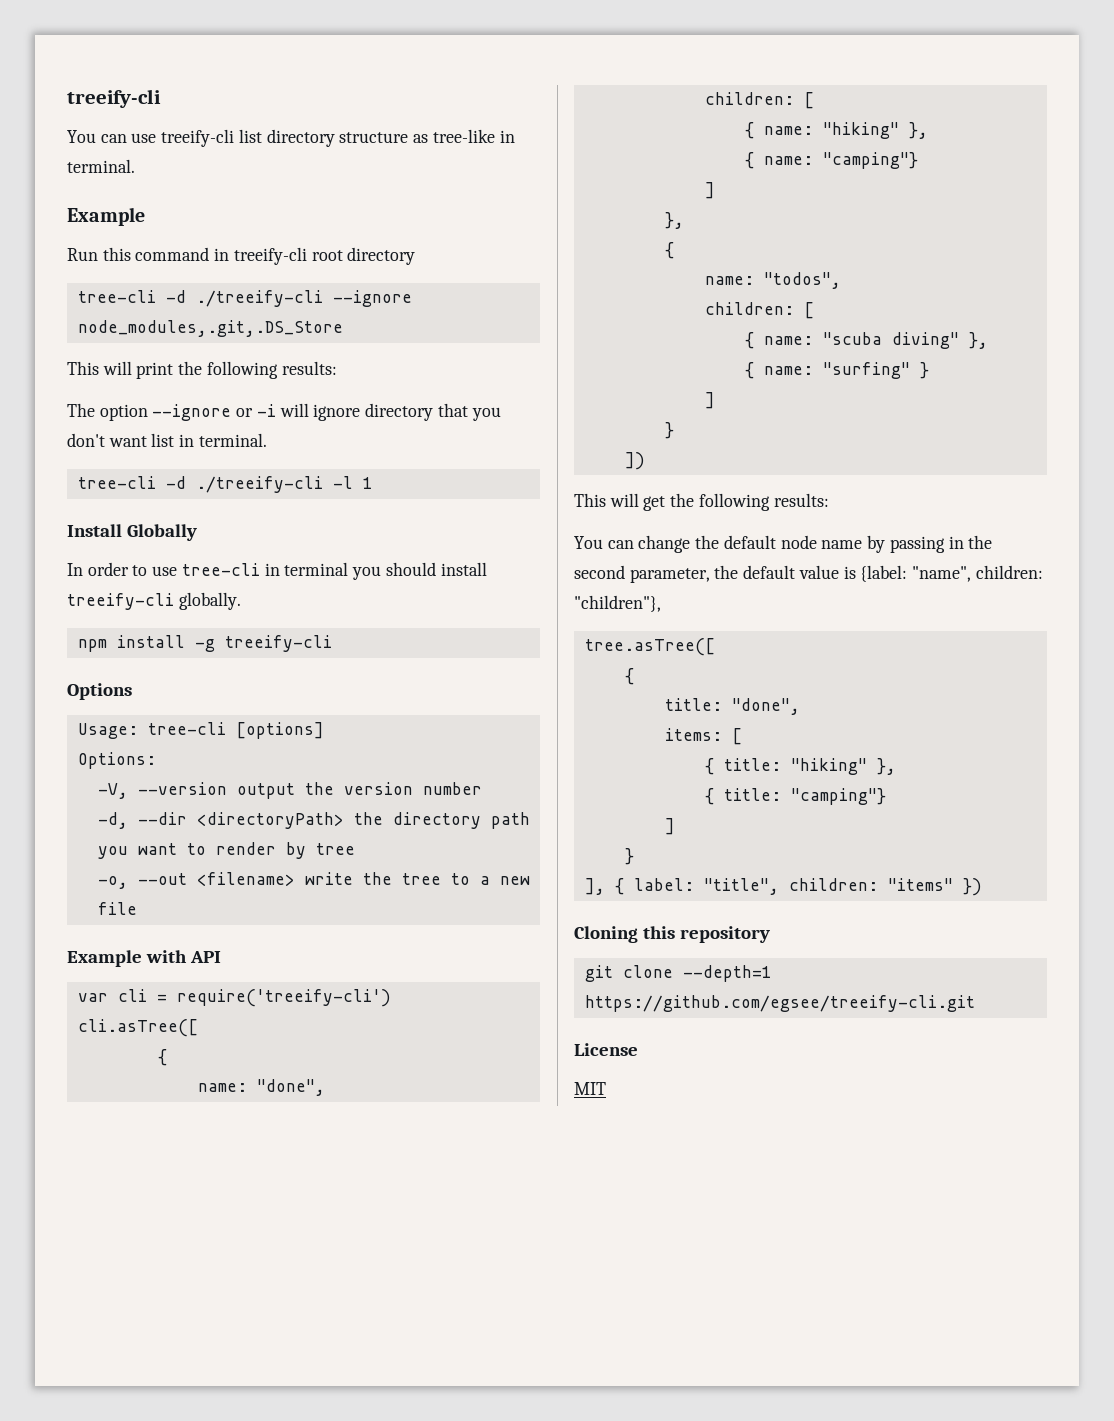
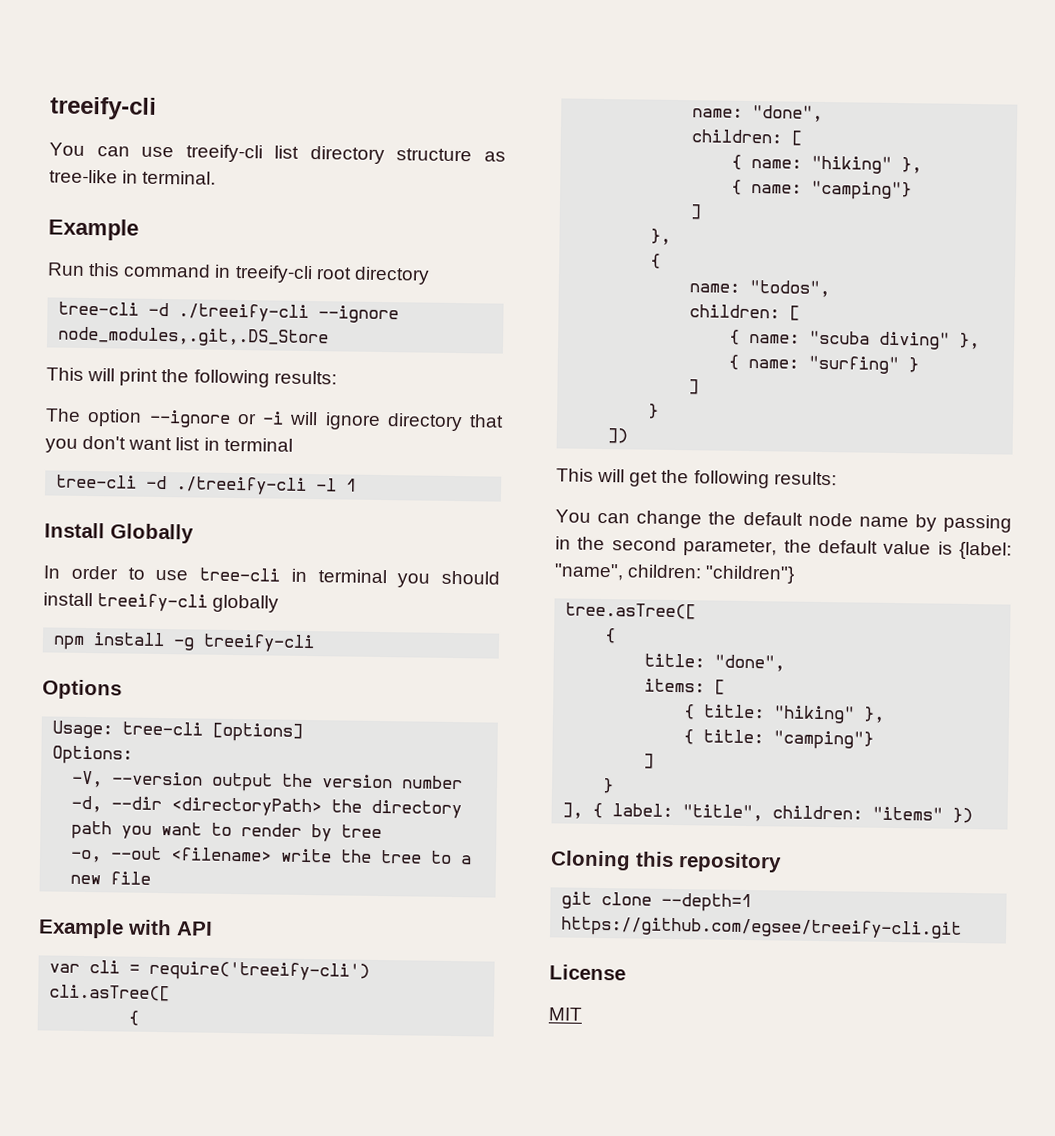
- The option --ignore or -i will ignore directory that you don't want list in terminal.
+ The option --ignore or -i will ignore directory that you don't want list in terminal
- In order to use tree-cli in terminal you should install treeify-cli globally.
+ In order to use tree-cli in terminal you should install treeify-cli globally
- You can change the default node name by passing in the second parameter, the default value is {label: "name", children: "children"},
+ You can change the default node name by passing in the second parameter, the default value is {label: "name", children: "children"}

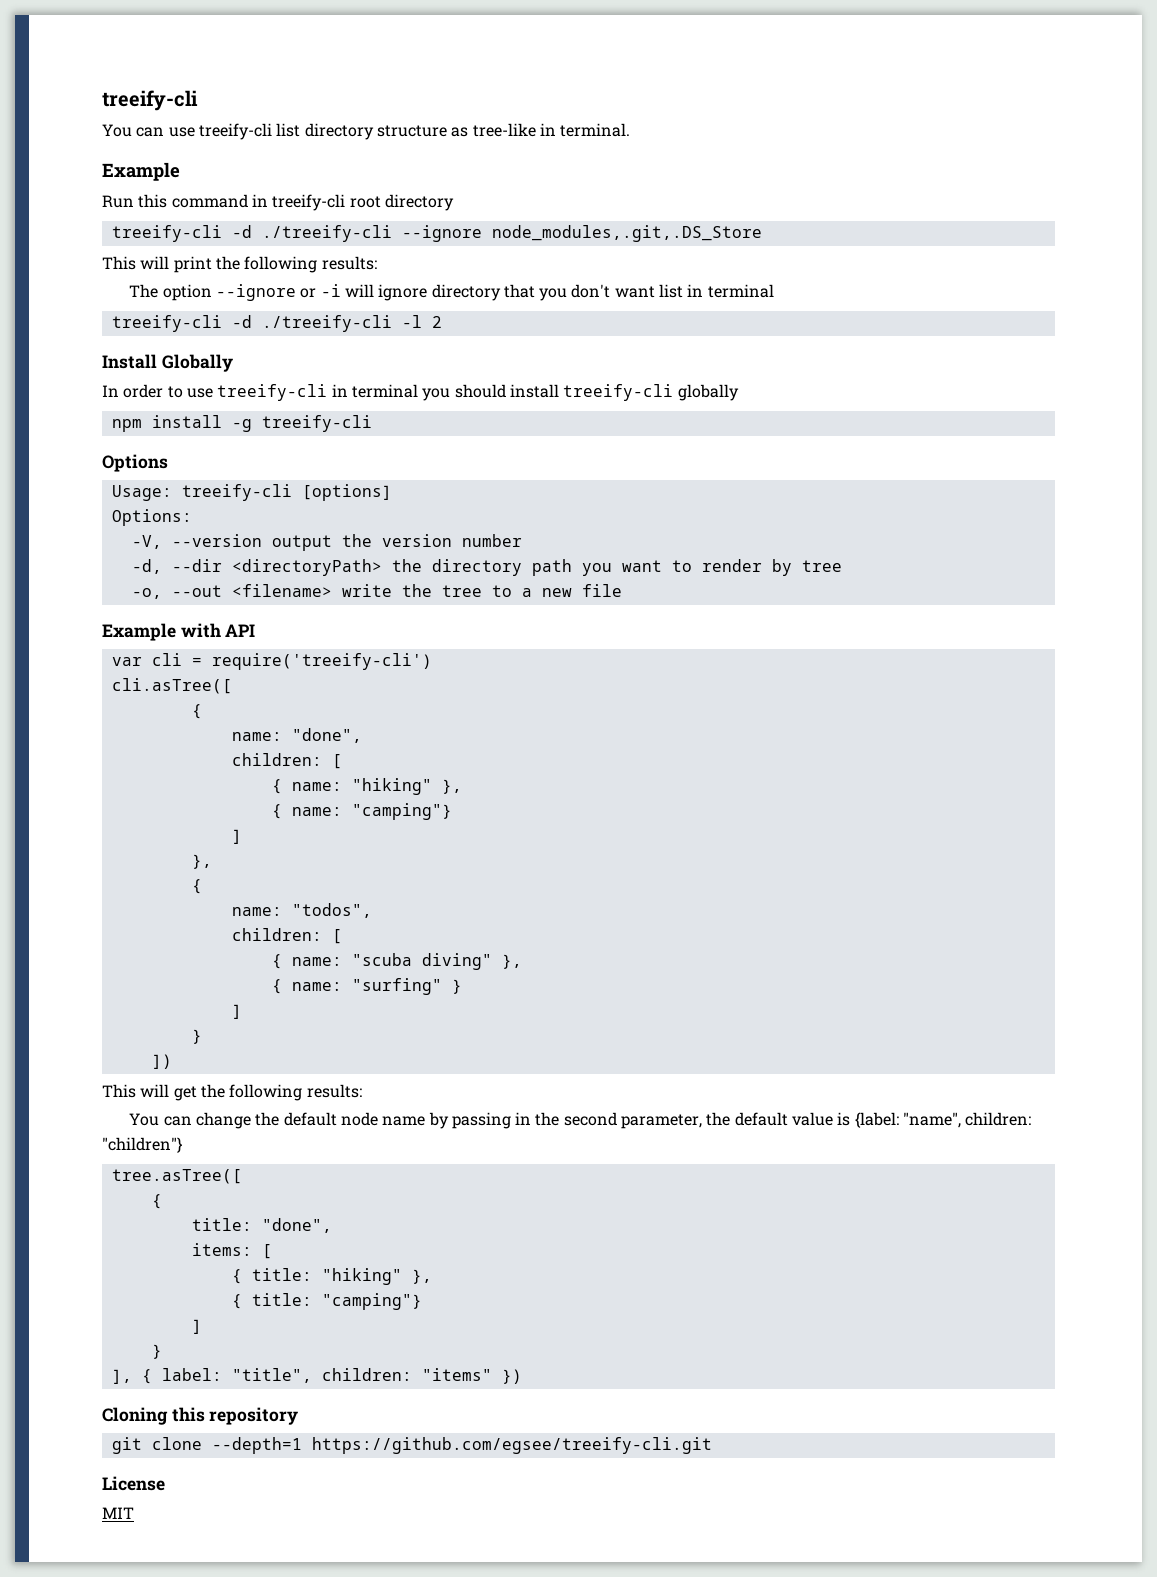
- tree-cli -d ./treeify-cli --ignore node_modules,.git,.DS_Store
+ treeify-cli -d ./treeify-cli --ignore node_modules,.git,.DS_Store
- tree-cli -d ./treeify-cli -l 1
+ treeify-cli -d ./treeify-cli -l 2
- In order to use tree-cli in terminal you should install treeify-cli globally
+ In order to use treeify-cli in terminal you should install treeify-cli globally
- Usage: tree-cli [options]
+ Usage: treeify-cli [options]

